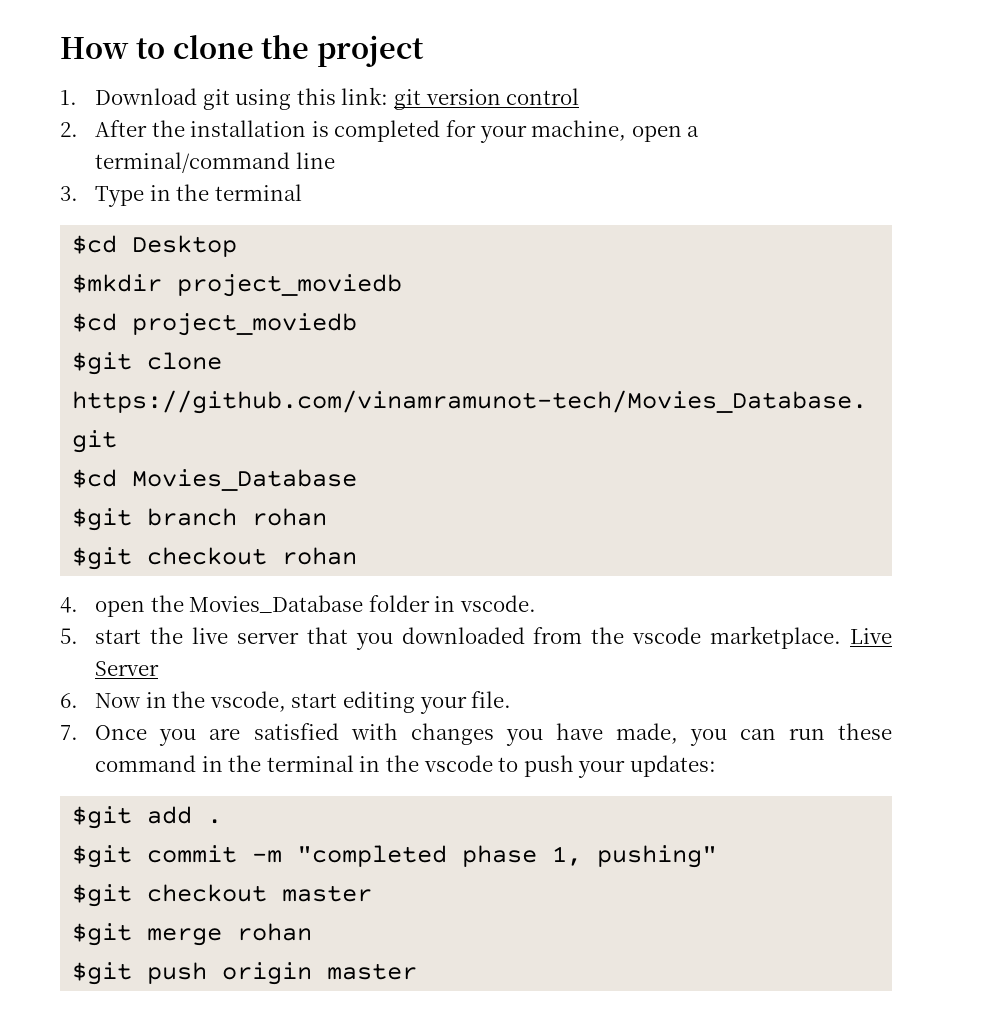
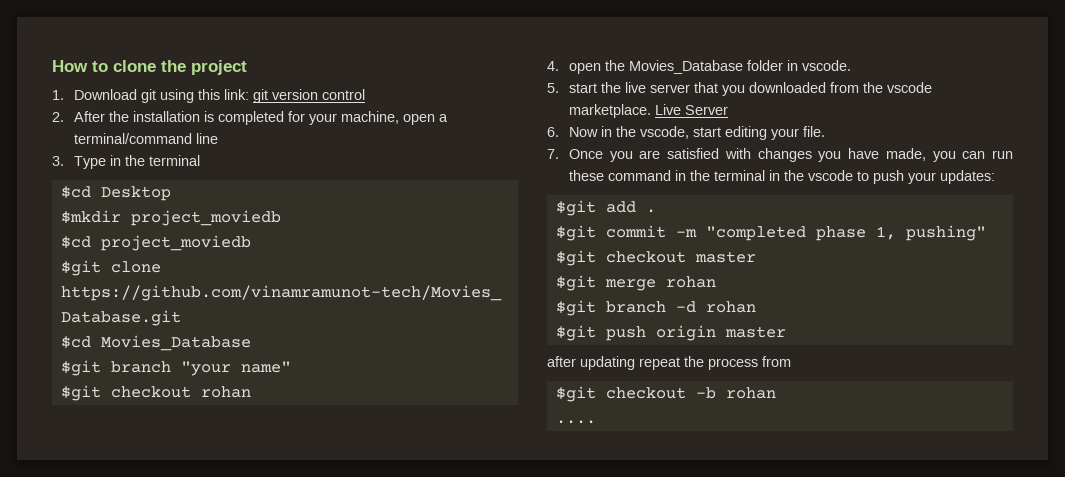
- $git branch rohan
+ $git branch "your name"
+ $git branch -d rohan
+ after updating repeat the process from
+ $git checkout -b rohan
+ ....

